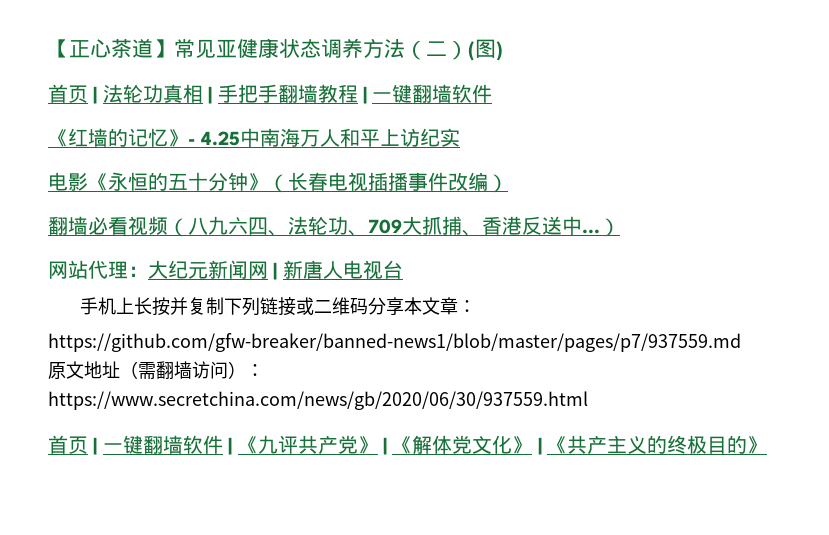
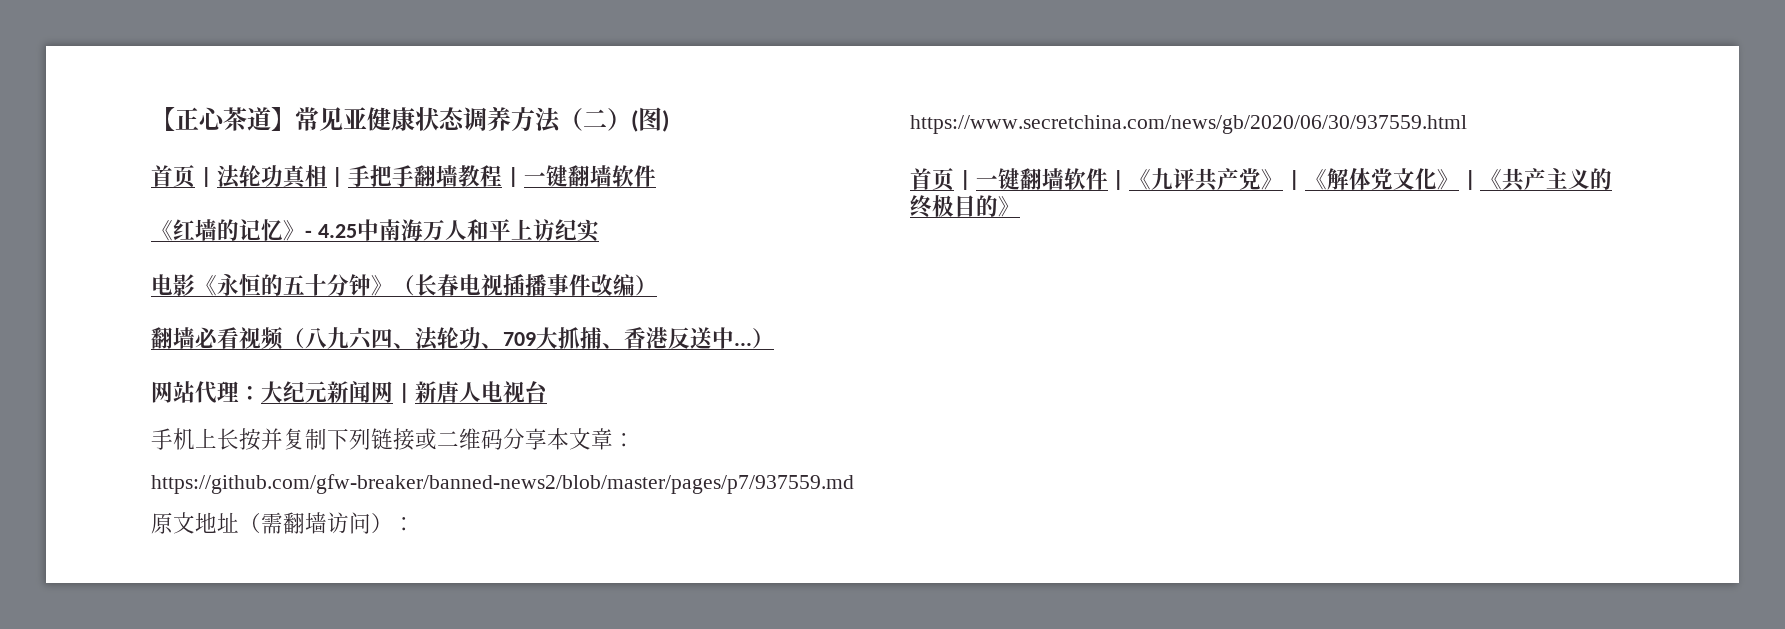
- https://github.com/gfw-breaker/banned-news1/blob/master/pages/p7/937559.md
+ https://github.com/gfw-breaker/banned-news2/blob/master/pages/p7/937559.md

